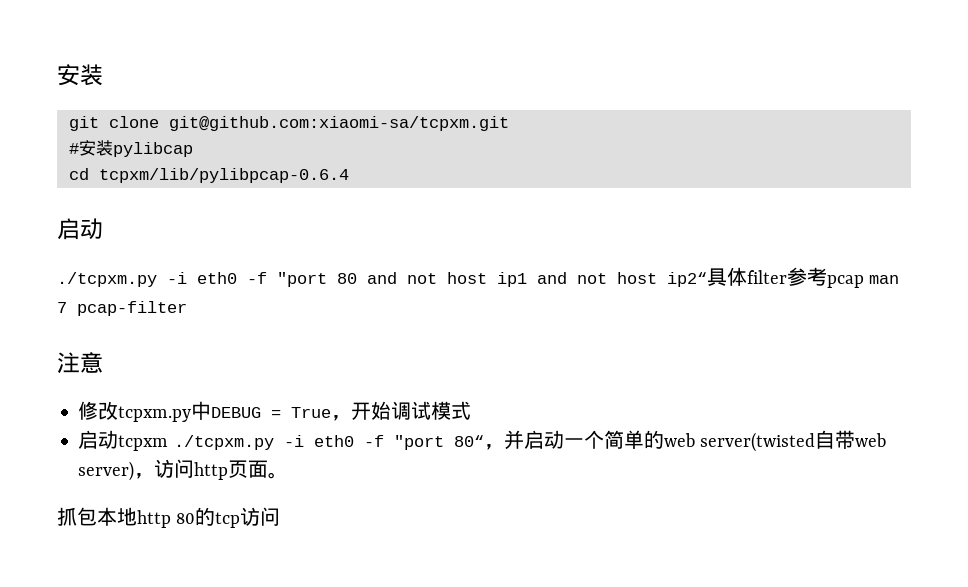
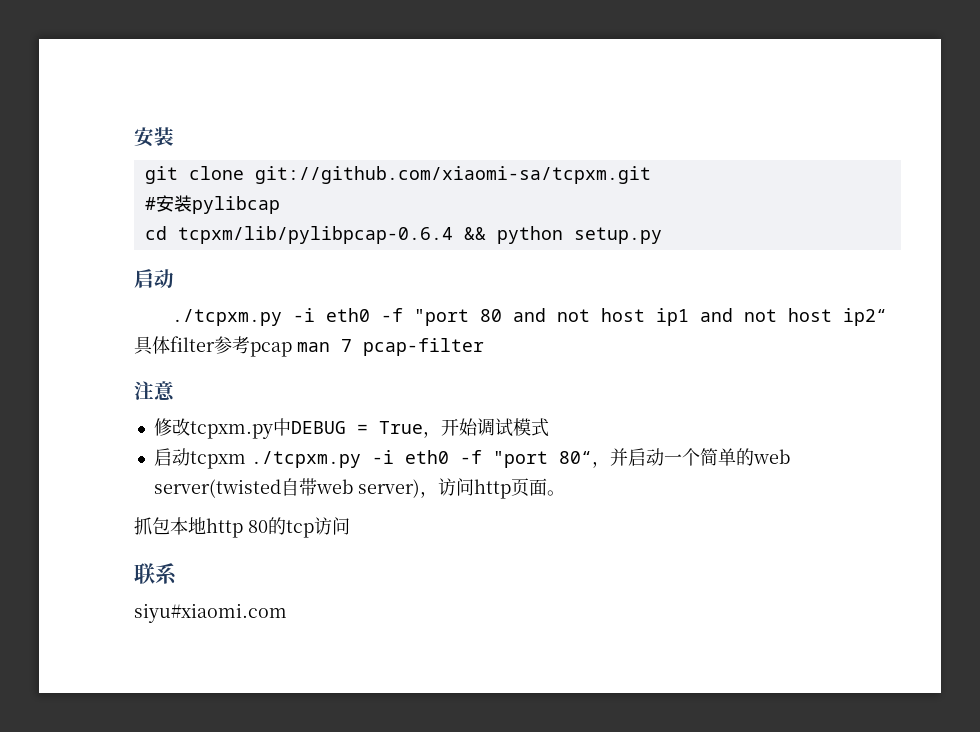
- git clone git@github.com:xiaomi-sa/tcpxm.git
+ git clone git://github.com/xiaomi-sa/tcpxm.git
- cd tcpxm/lib/pylibpcap-0.6.4
+ cd tcpxm/lib/pylibpcap-0.6.4 && python setup.py
+ 联系
+ siyu#xiaomi.com

